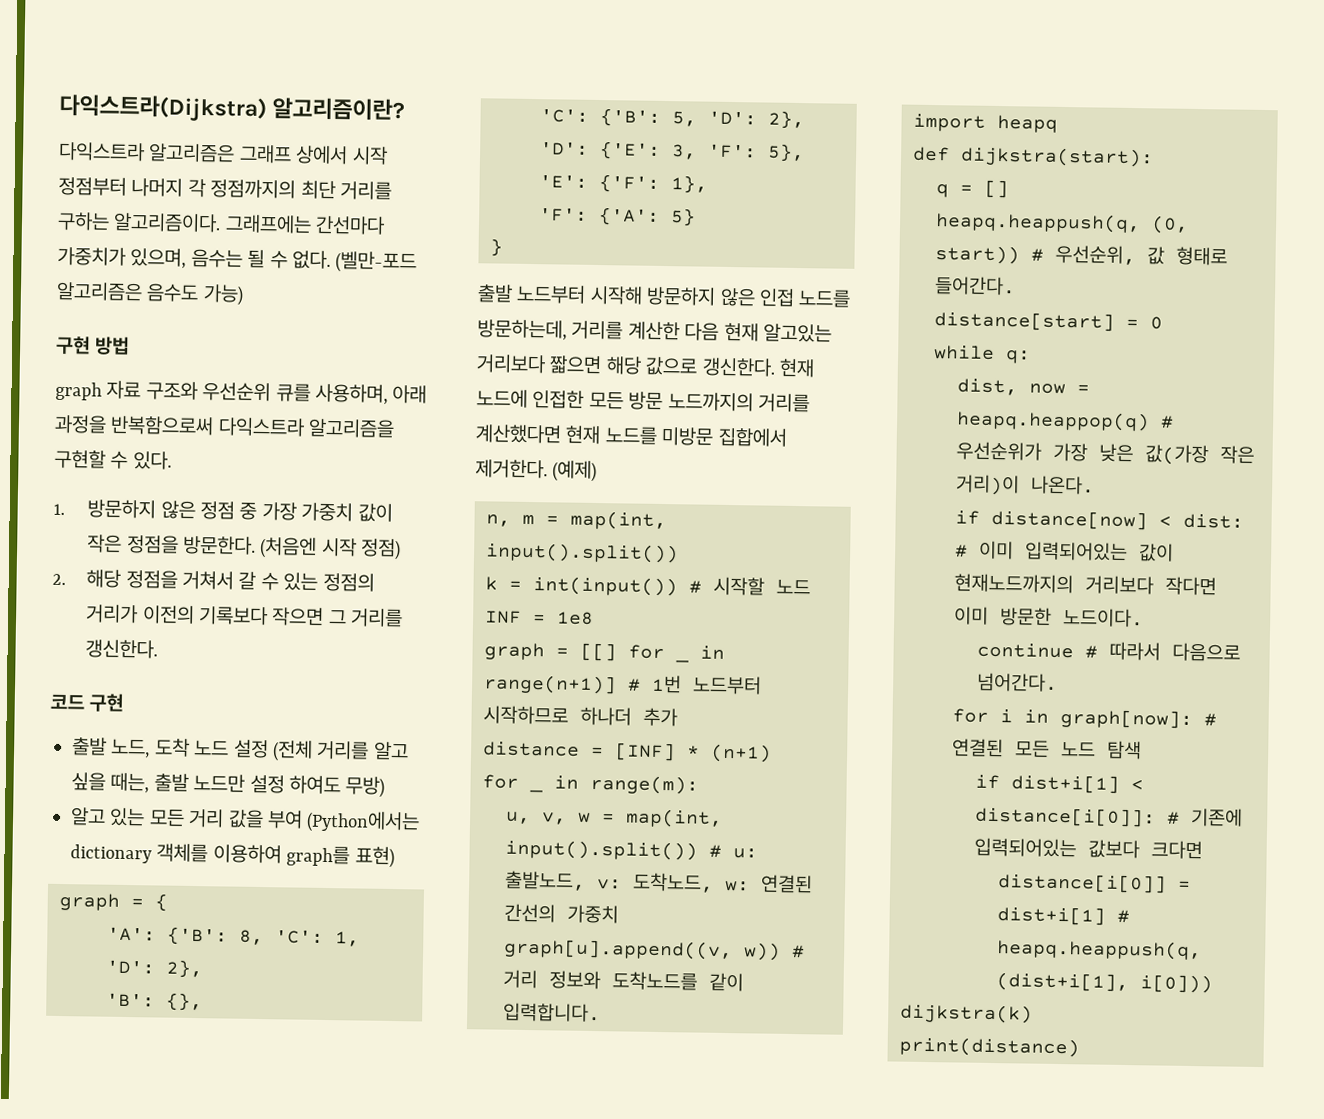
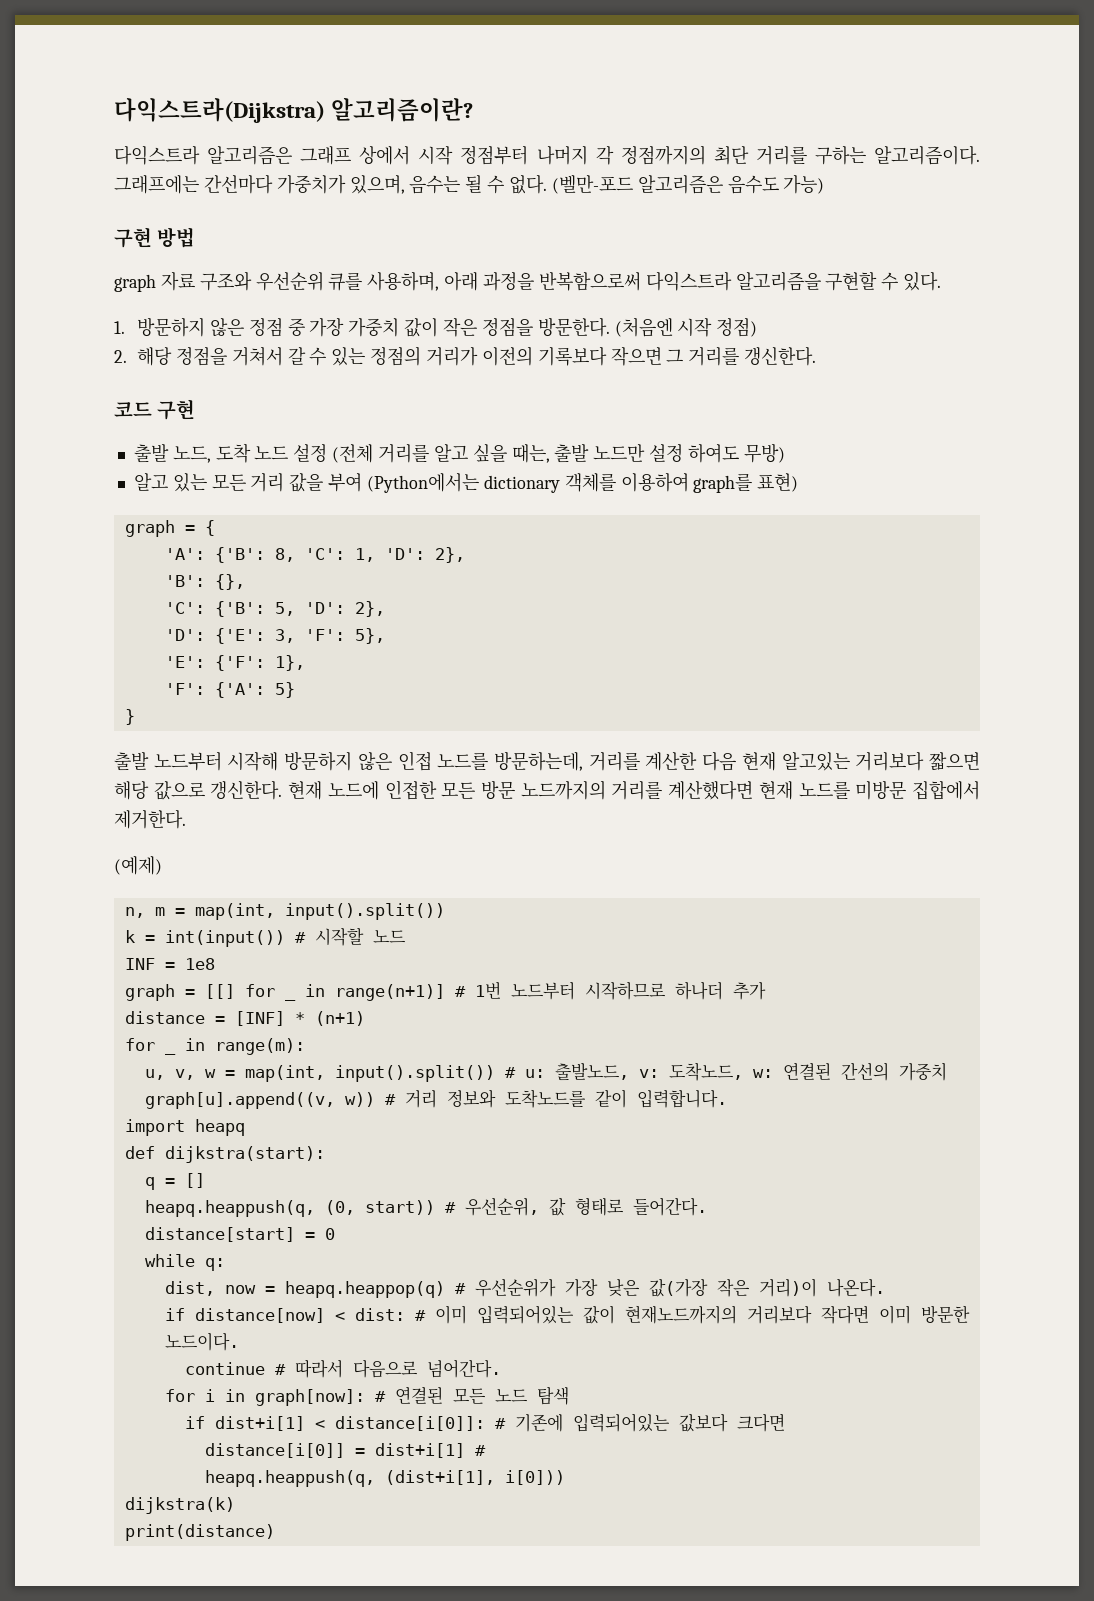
- 현재 노드에 인접한 모든 방문 노드까지의 거리를 계산했다면 현재 노드를 미방문 집합에서 제거한다. (예제)
+ 현재 노드에 인접한 모든 방문 노드까지의 거리를 계산했다면 현재 노드를 미방문 집합에서 제거한다.
+ (예제)

